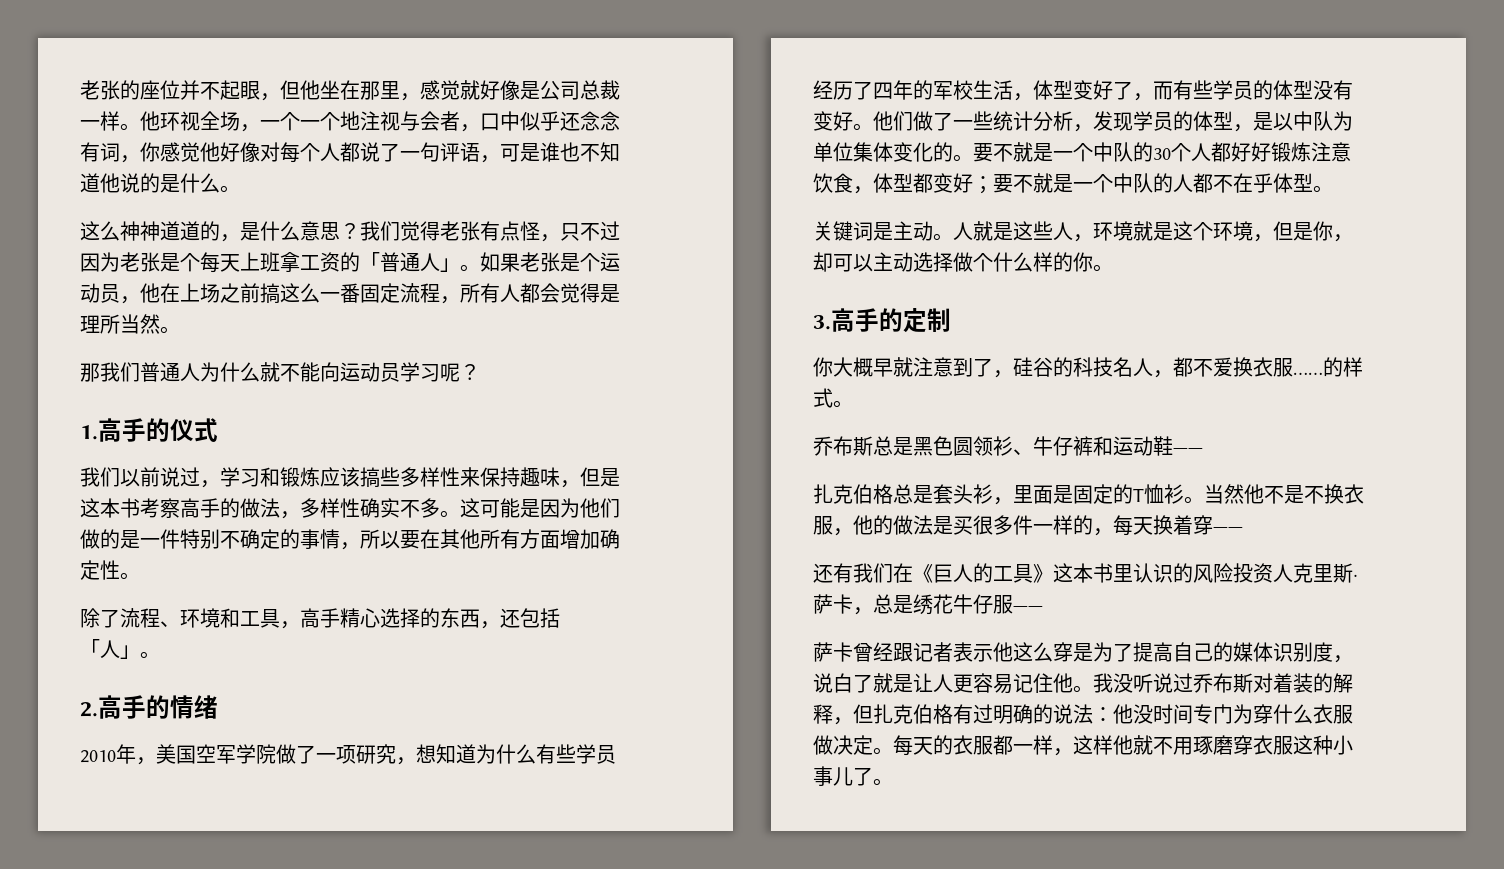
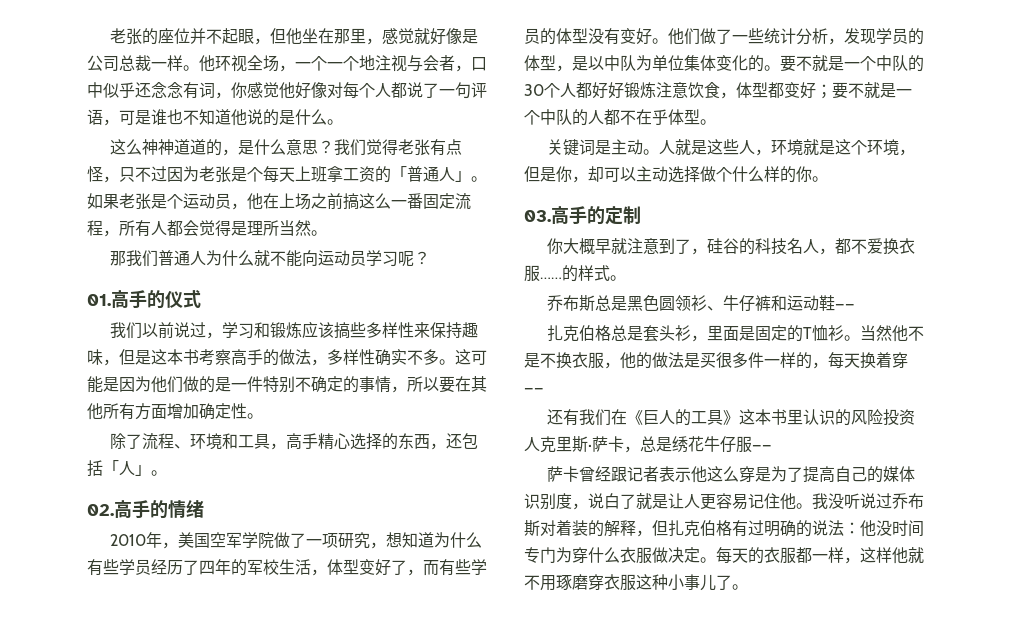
- 1.高手的仪式
+ 01.高手的仪式
- 2.高手的情绪
+ 02.高手的情绪
- 3.高手的定制
+ 03.高手的定制

